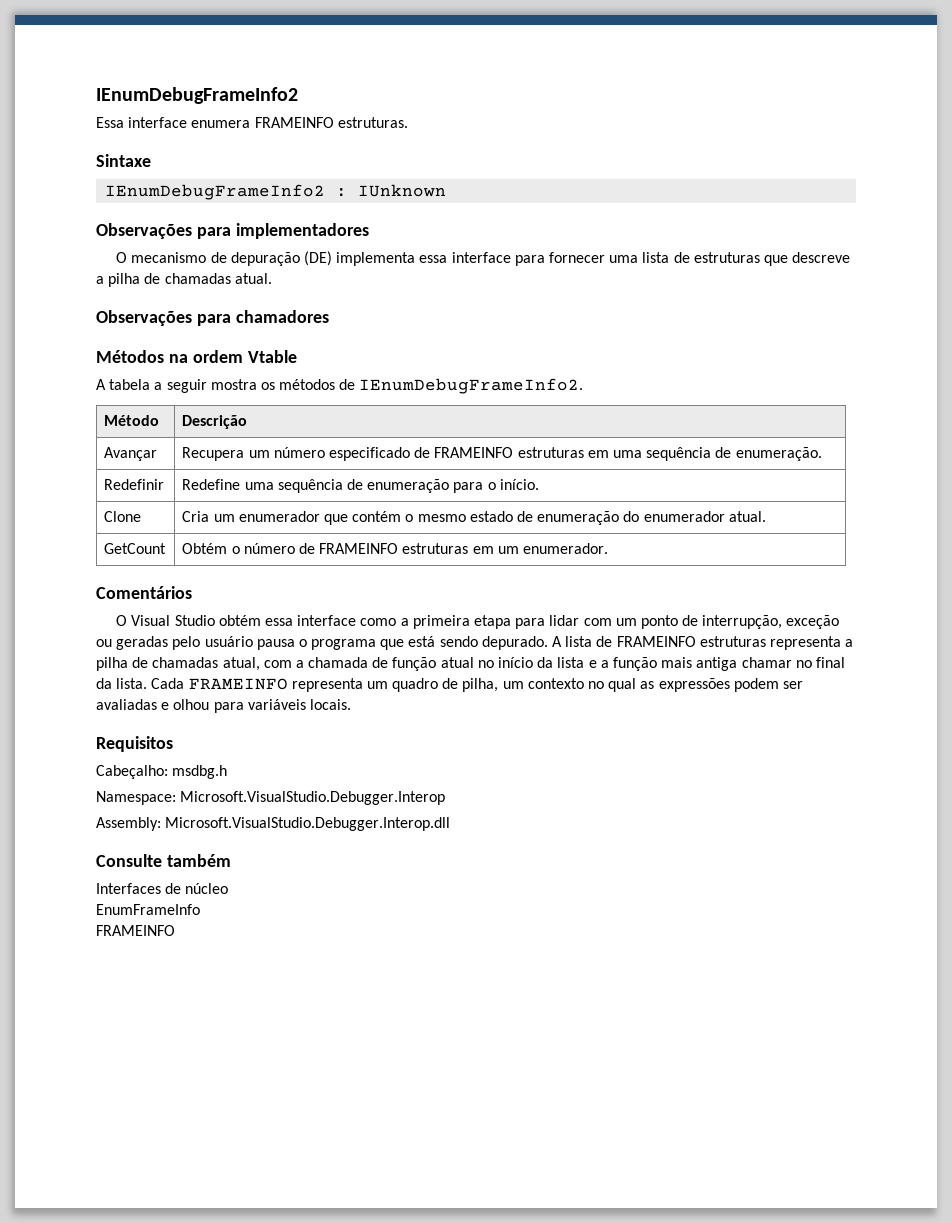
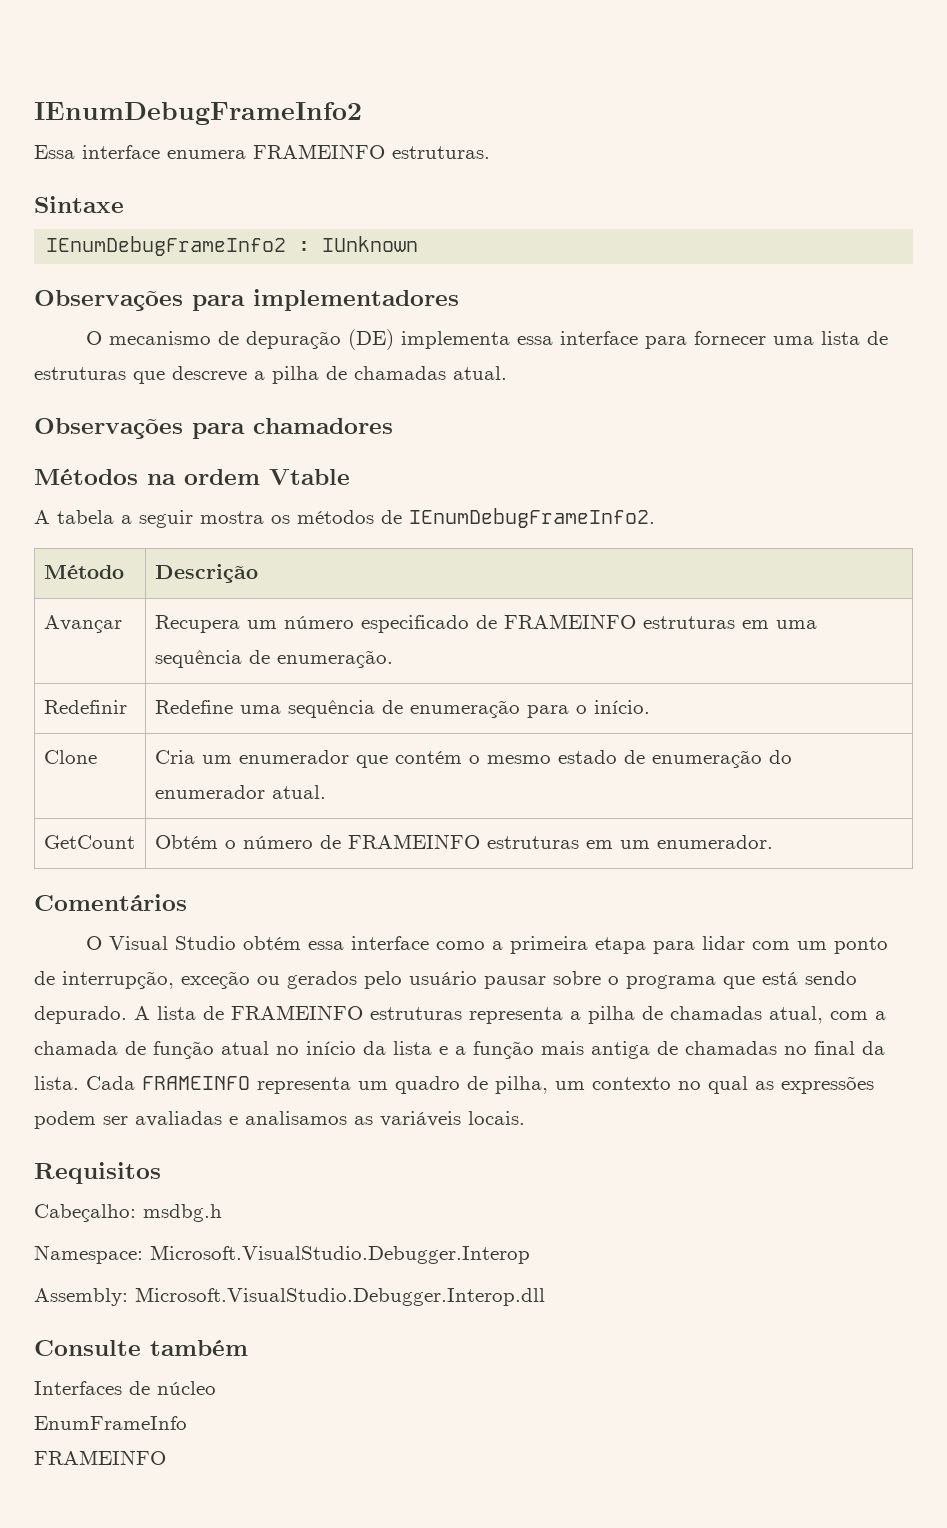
- O Visual Studio obtém essa interface como a primeira etapa para lidar com um ponto de interrupção, exceção ou geradas pelo usuário pausa o programa que está sendo depurado.
+ O Visual Studio obtém essa interface como a primeira etapa para lidar com um ponto de interrupção, exceção ou gerados pelo usuário pausar sobre o programa que está sendo depurado.
- A lista de FRAMEINFO estruturas representa a pilha de chamadas atual, com a chamada de função atual no início da lista e a função mais antiga chamar no final da lista.
+ A lista de FRAMEINFO estruturas representa a pilha de chamadas atual, com a chamada de função atual no início da lista e a função mais antiga de chamadas no final da lista.
- Cada FRAMEINFO representa um quadro de pilha, um contexto no qual as expressões podem ser avaliadas e olhou para variáveis locais.
+ Cada FRAMEINFO representa um quadro de pilha, um contexto no qual as expressões podem ser avaliadas e analisamos as variáveis locais.

